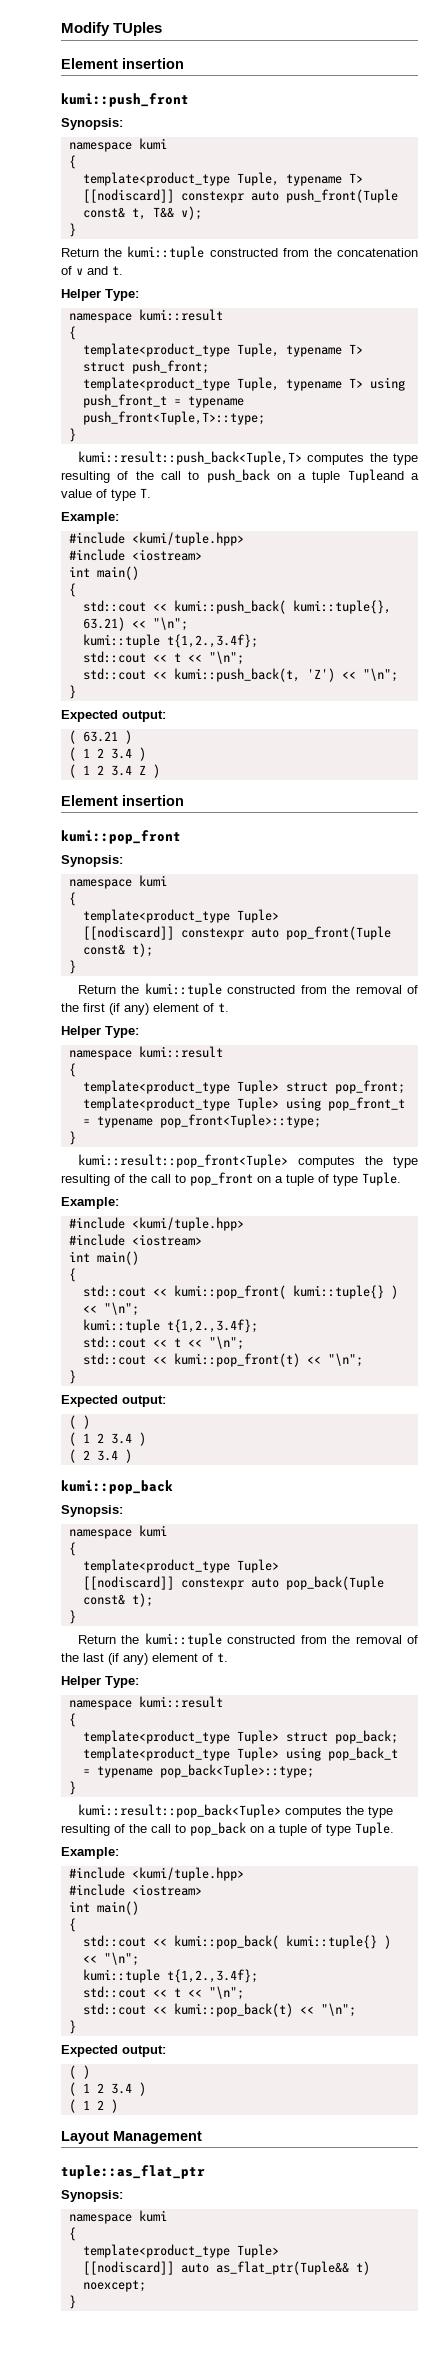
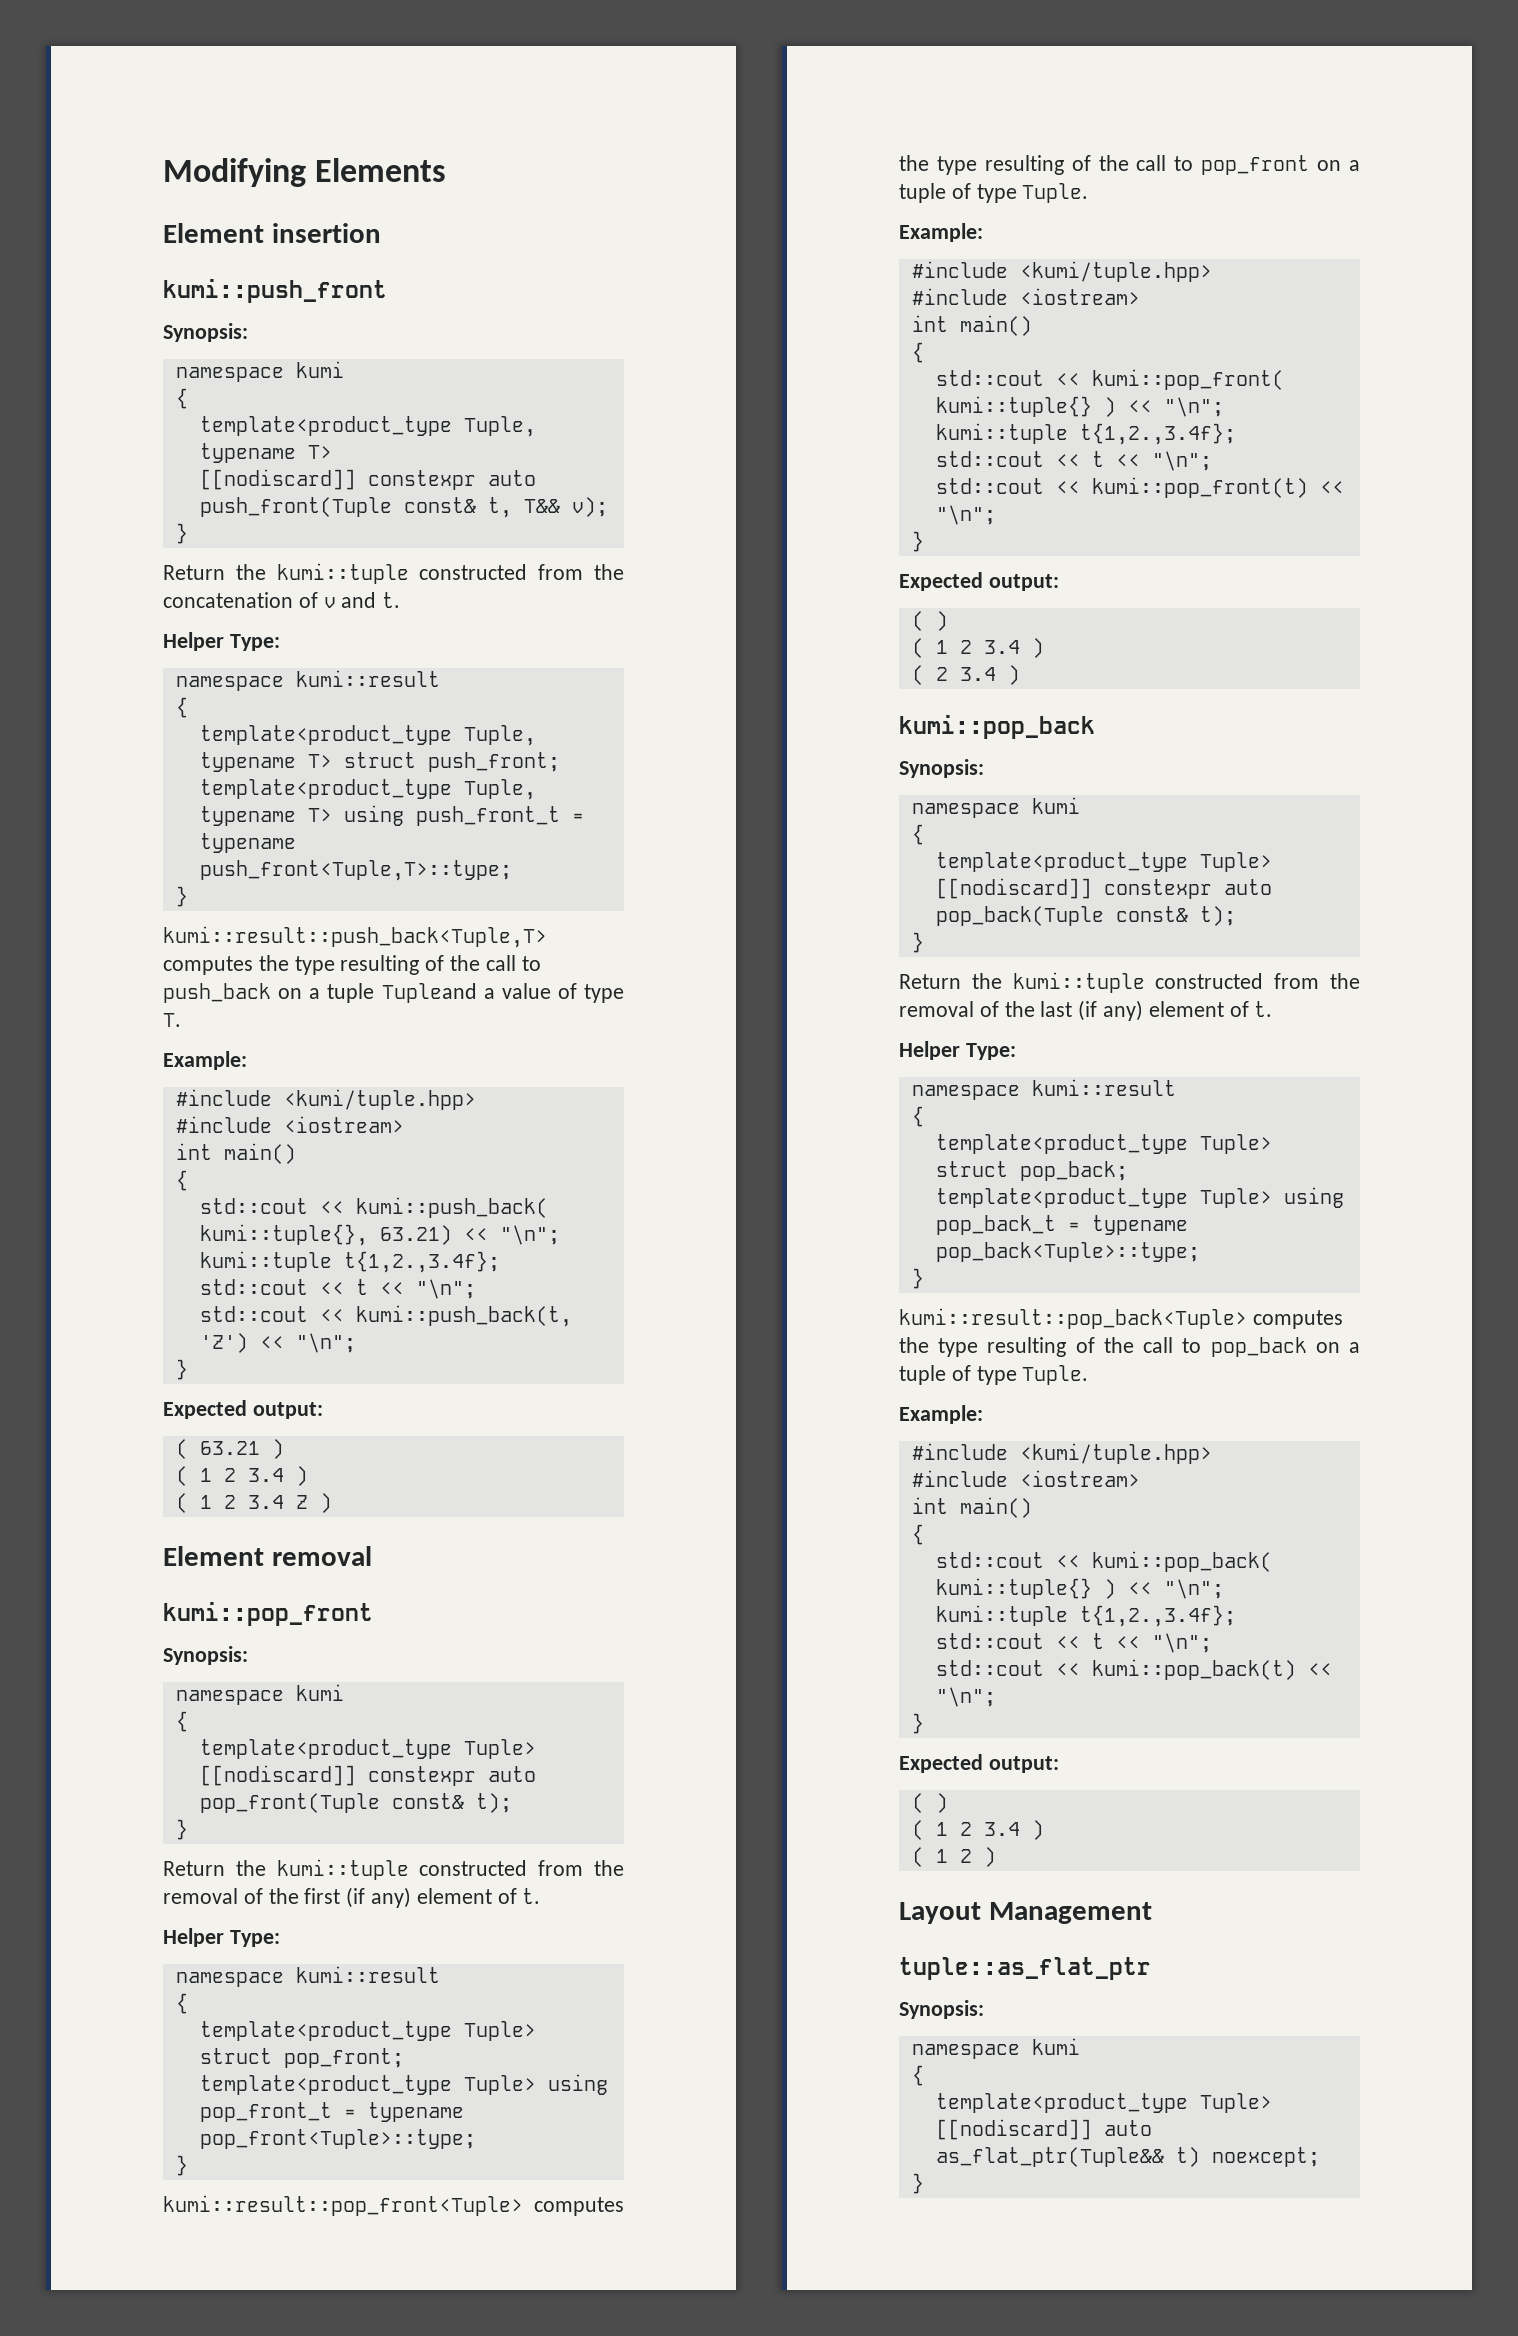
- Modify TUples
+ Modifying Elements
  ( 1 2 3.4 Z )
- Element insertion
+ Element removal

